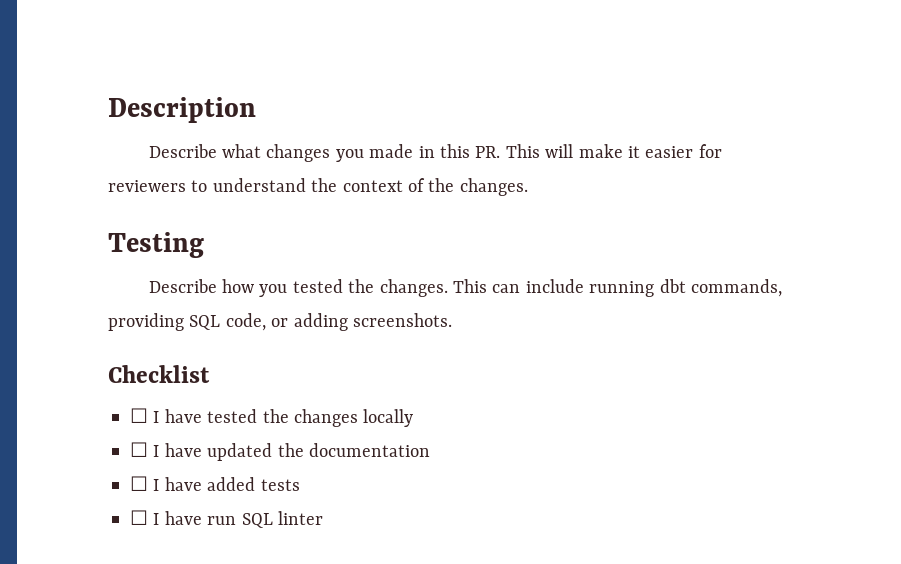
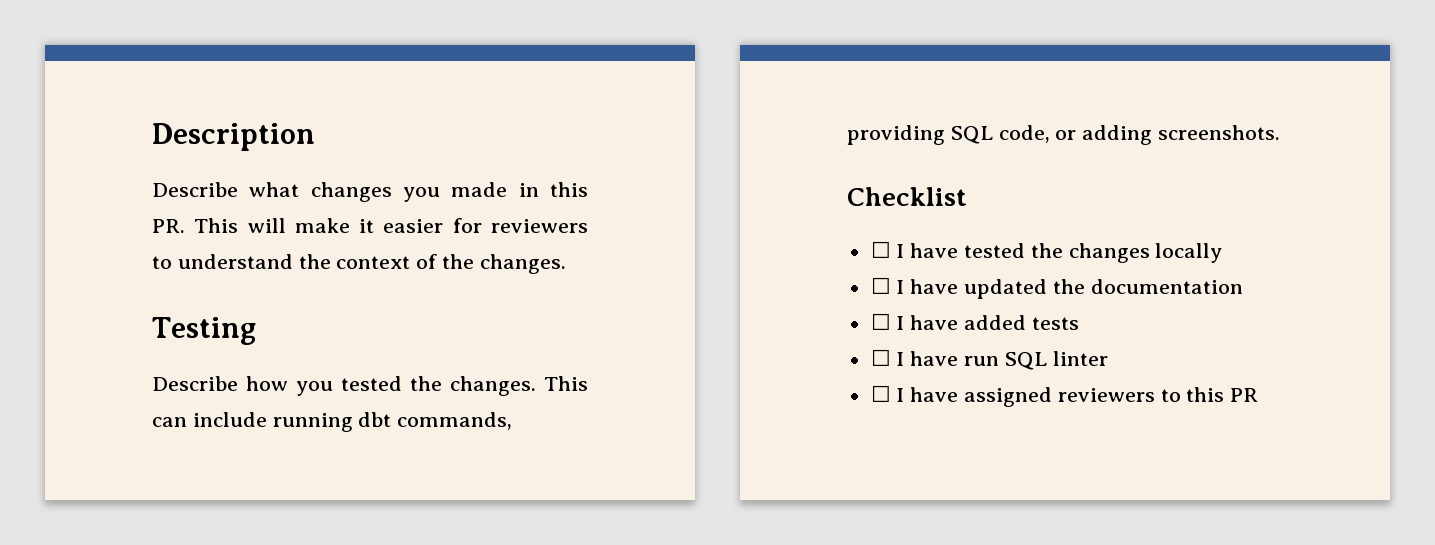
+ ☐ I have assigned reviewers to this PR

